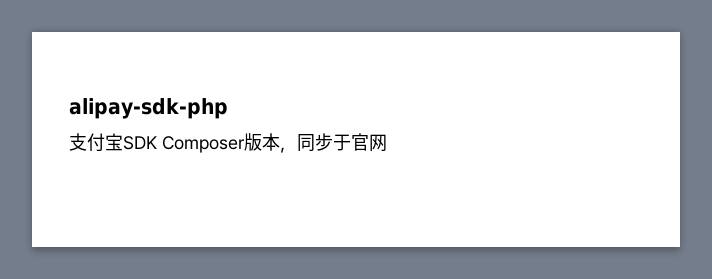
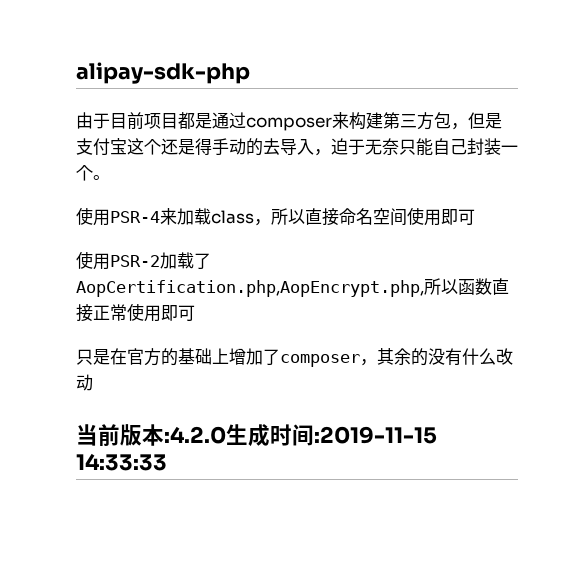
- 支付宝SDK Composer版本，同步于官网
+ 由于目前项目都是通过composer来构建第三方包，但是支付宝这个还是得手动的去导入，迫于无奈只能自己封装一个。
+ 使用PSR-4来加载class，所以直接命名空间使用即可
+ 使用PSR-2加载了AopCertification.php,AopEncrypt.php,所以函数直接正常使用即可
+ 只是在官方的基础上增加了composer，其余的没有什么改动
+ 当前版本:4.2.0生成时间:2019-11-15 14:33:33

